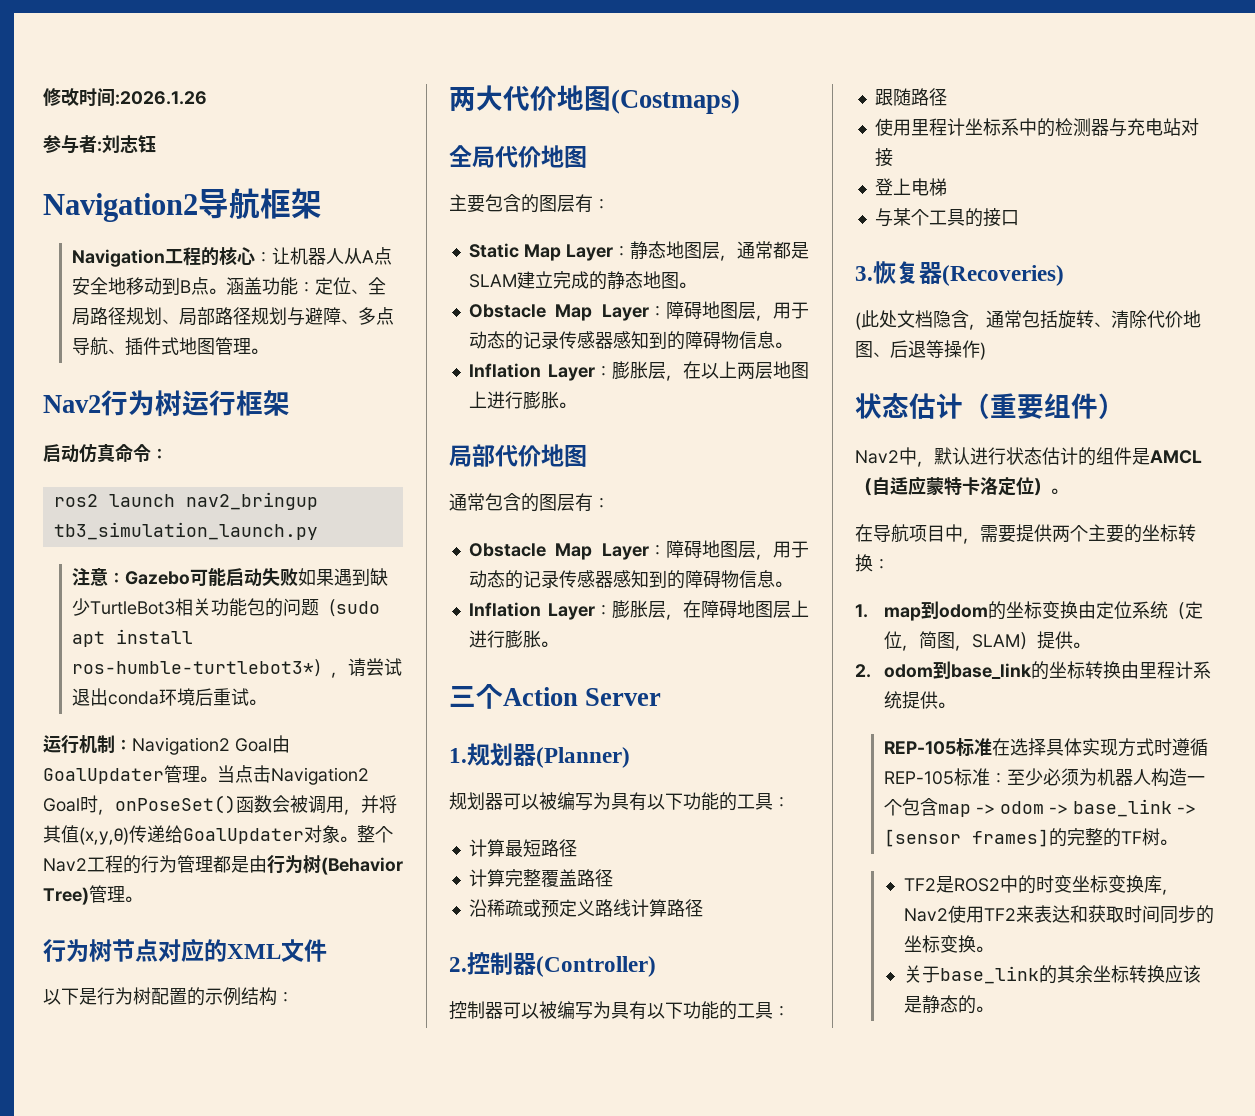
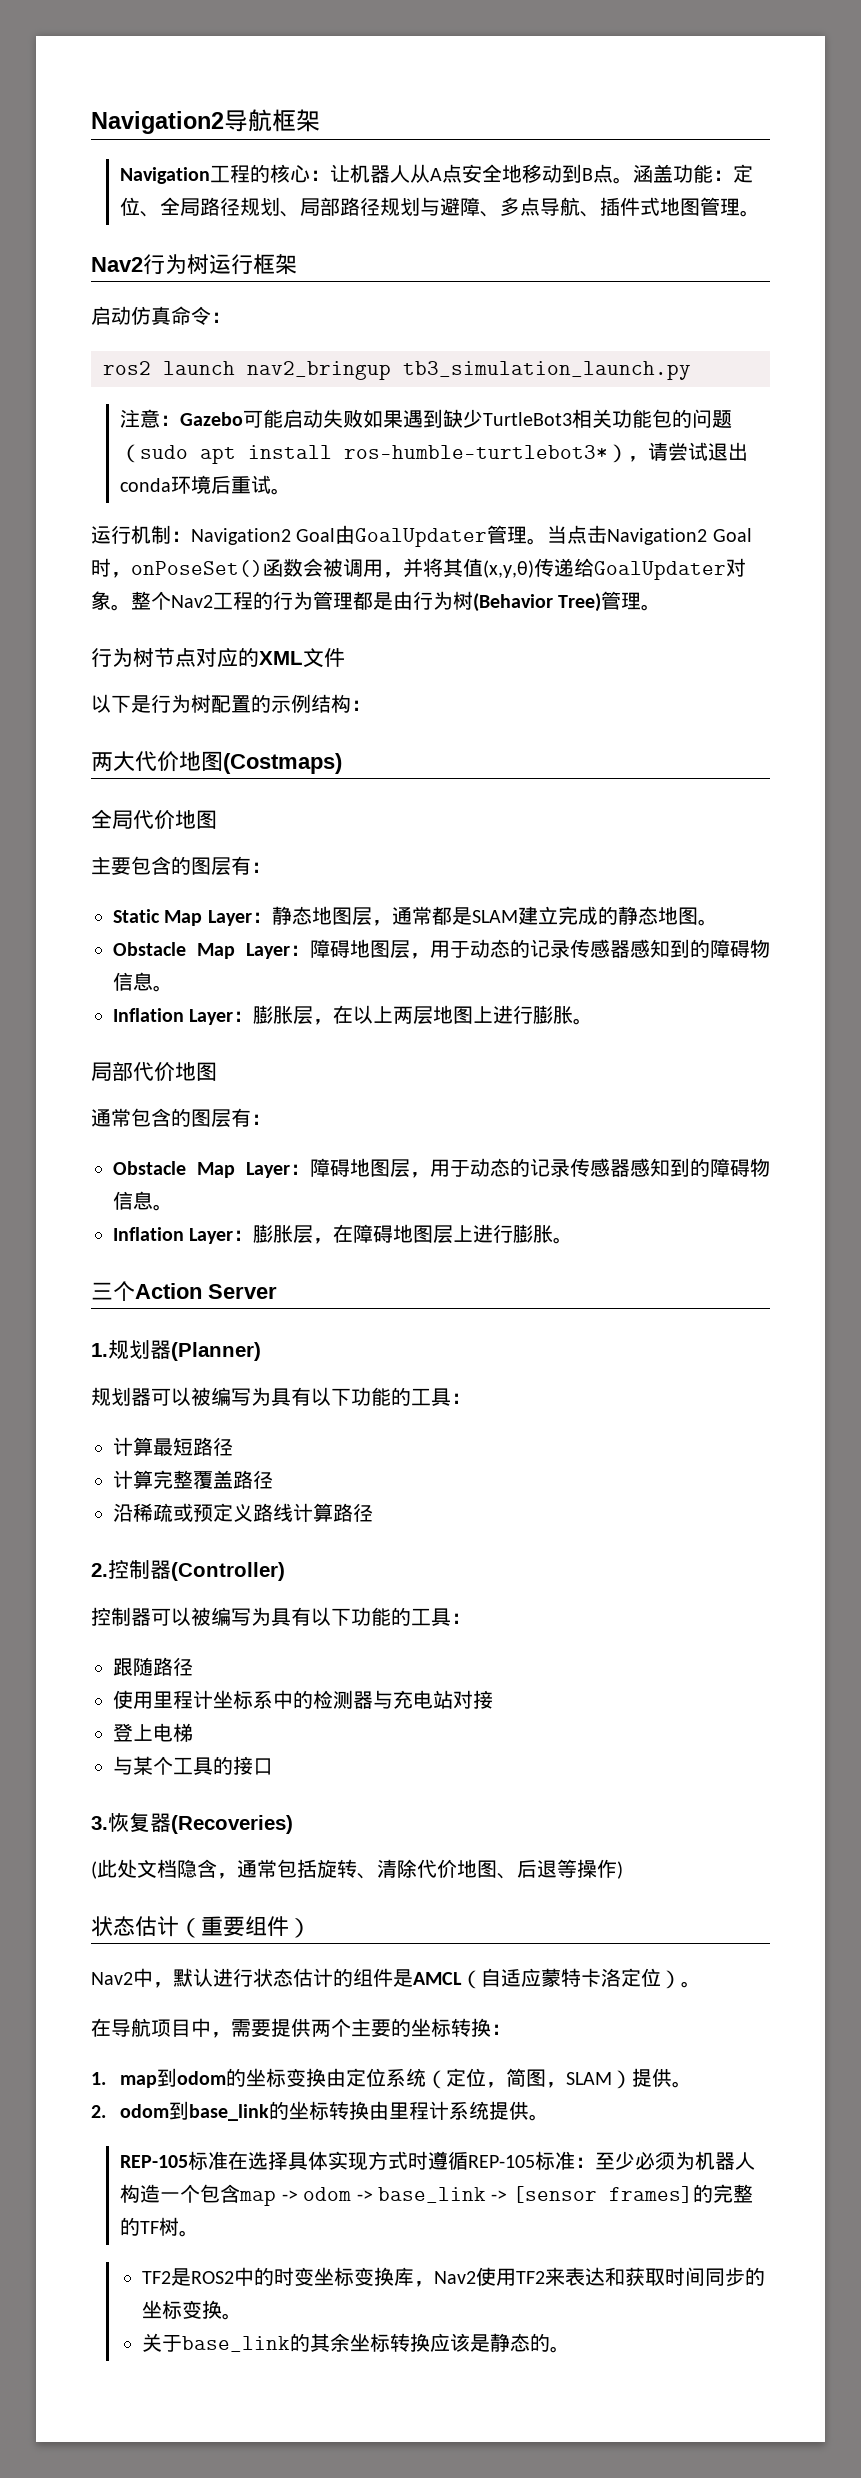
- 修改时间:2026.1.26
- 参与者:刘志钰

